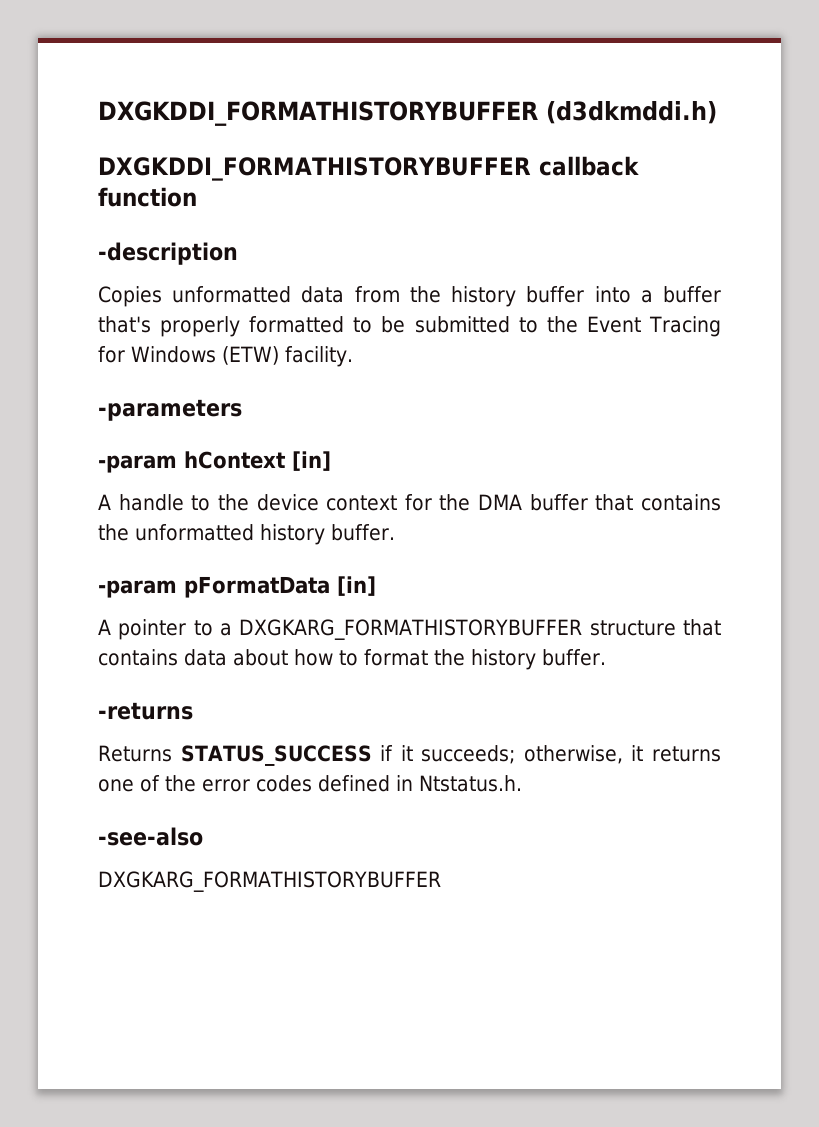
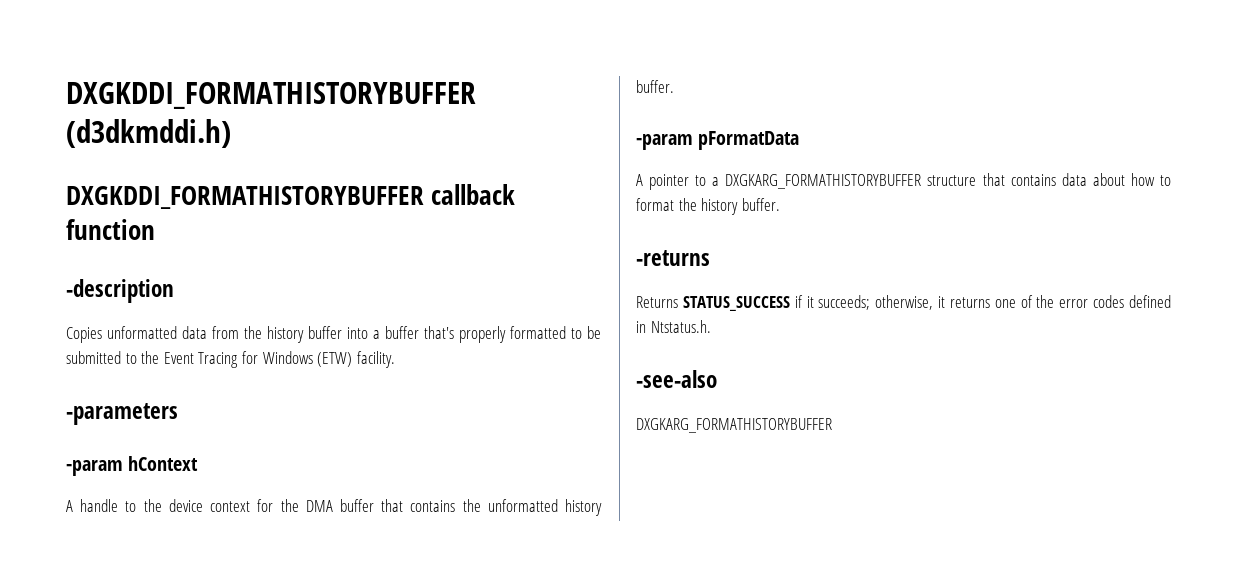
- -param hContext [in]
+ -param hContext
- -param pFormatData [in]
+ -param pFormatData

